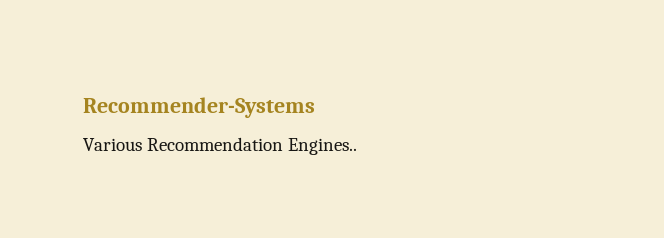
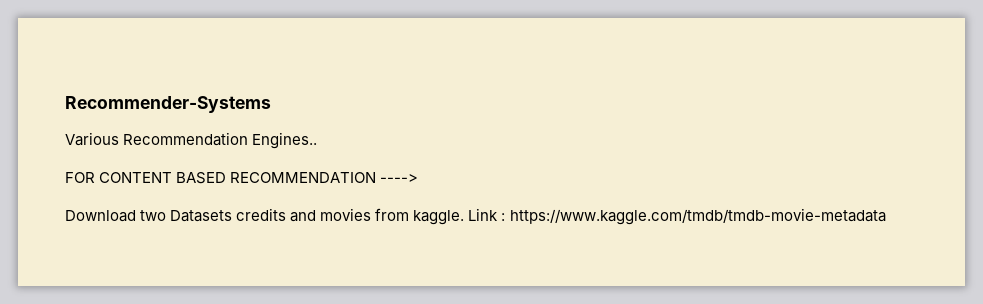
+ FOR CONTENT BASED RECOMMENDATION ---->
+ Download two Datasets credits and movies from kaggle. Link : https://www.kaggle.com/tmdb/tmdb-movie-metadata

